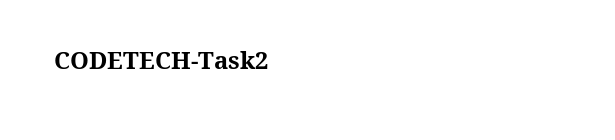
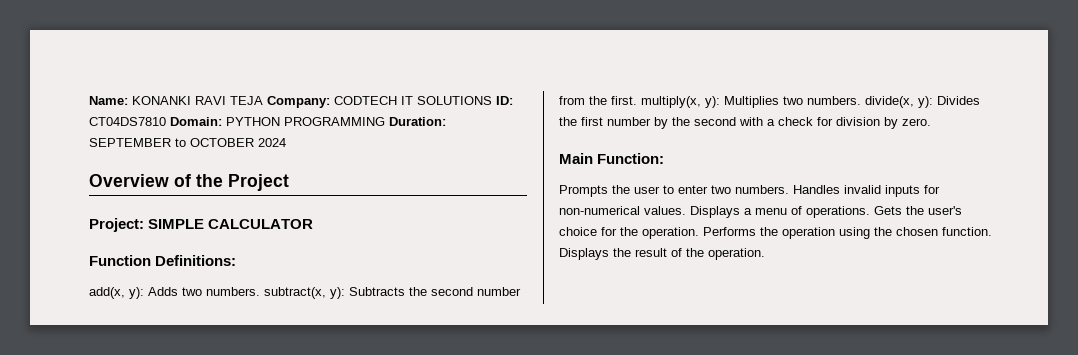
- CODETECH-Task2
+ Name: KONANKI RAVI TEJA Company: CODTECH IT SOLUTIONS ID: CT04DS7810 Domain: PYTHON PROGRAMMING Duration: SEPTEMBER to OCTOBER 2024
+ Overview of the Project
+ Project: SIMPLE CALCULATOR
+ Function Definitions:
+ add(x, y): Adds two numbers. subtract(x, y): Subtracts the second number from the first. multiply(x, y): Multiplies two numbers. divide(x, y): Divides the first number by the second with a check for division by zero.
+ Main Function:
+ Prompts the user to enter two numbers. Handles invalid inputs for non-numerical values. Displays a menu of operations. Gets the user's choice for the operation. Performs the operation using the chosen function. Displays the result of the operation.

